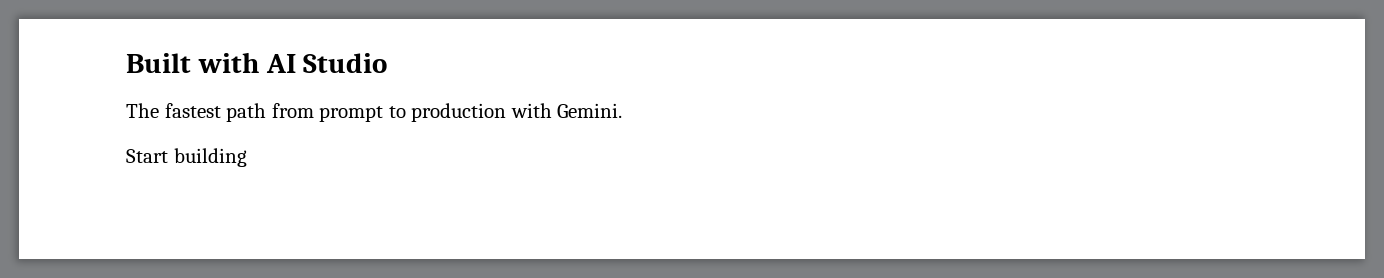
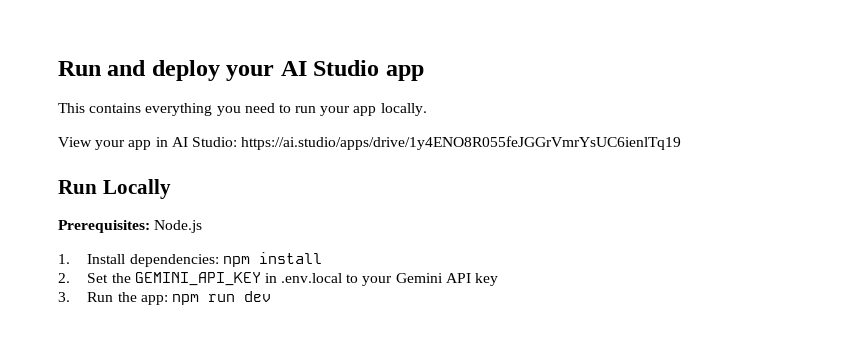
- Built with AI Studio
- The fastest path from prompt to production with Gemini.
- Start building
+ Run and deploy your AI Studio app
+ This contains everything you need to run your app locally.
+ View your app in AI Studio: https://ai.studio/apps/drive/1y4ENO8R055feJGGrVmrYsUC6ienlTq19
+ Run Locally
+ Prerequisites: Node.js
+ 1. Install dependencies: npm install
+ 2. Set the GEMINI_API_KEY in .env.local to your Gemini API key
+ 3. Run the app: npm run dev

